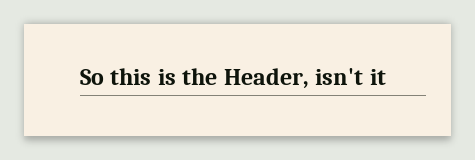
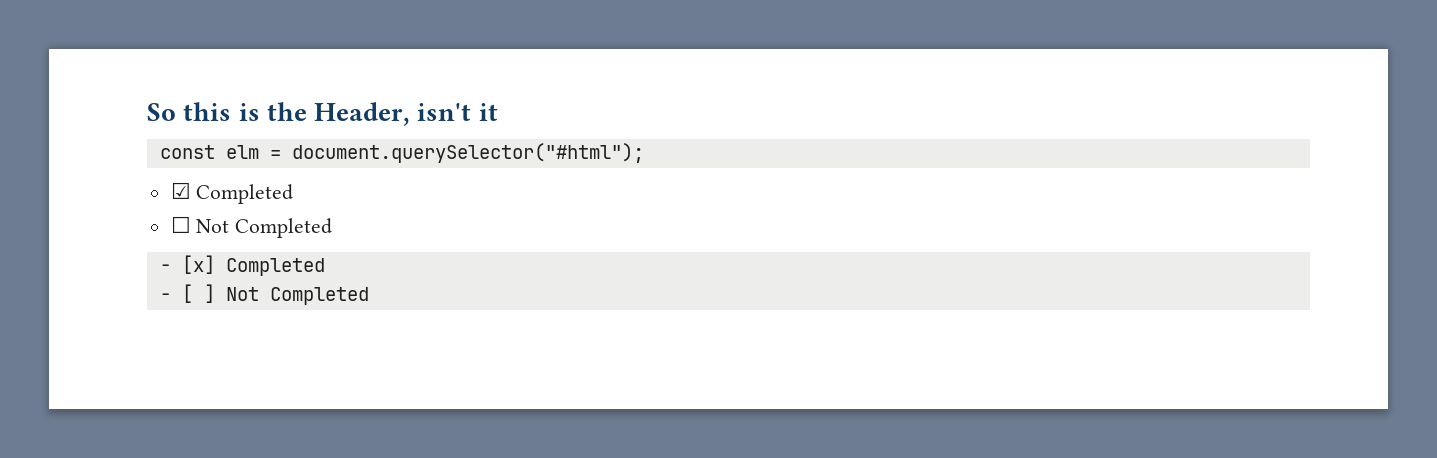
+ const elm = document.querySelector("#html");
+ ☑ Completed
+ ☐ Not Completed
+ - [x] Completed
+ - [ ] Not Completed

